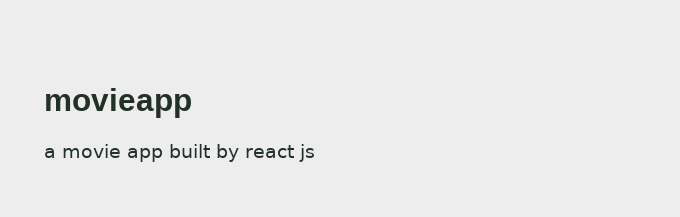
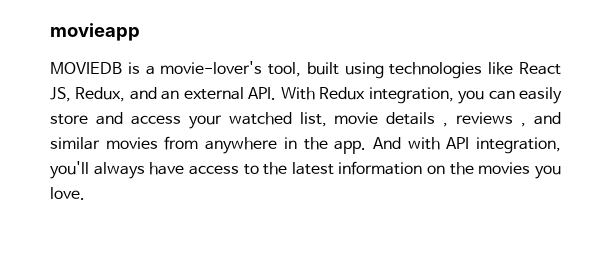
- a movie app built by react js
+ MOVIEDB is a movie-lover's tool, built using technologies like React JS, Redux, and an external API. With Redux integration, you can easily store and access your watched list, movie details , reviews , and similar movies from anywhere in the app. And with API integration, you'll always have access to the latest information on the movies you love.

